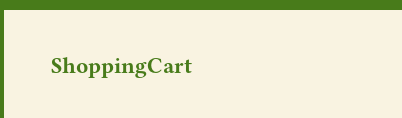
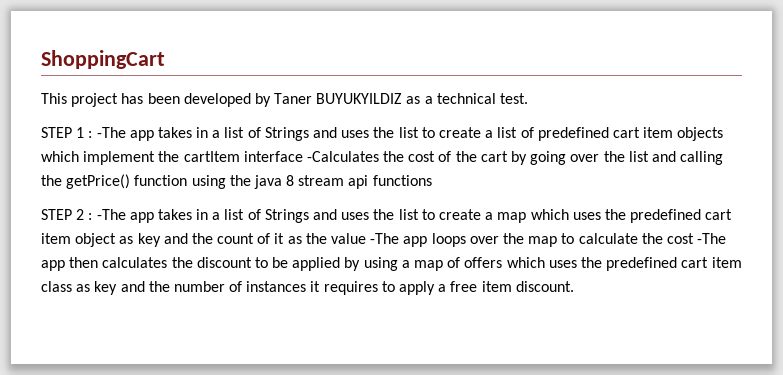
+ This project has been developed by Taner BUYUKYILDIZ as a technical test.
+ STEP 1 : -The app takes in a list of Strings and uses the list to create a list of predefined cart item objects which implement the cartItem interface -Calculates the cost of the cart by going over the list and calling the getPrice() function using the java 8 stream api functions
+ STEP 2 : -The app takes in a list of Strings and uses the list to create a map which uses the predefined cart item object as key and the count of it as the value -The app loops over the map to calculate the cost -The app then calculates the discount to be applied by using a map of offers which uses the predefined cart item class as key and the number of instances it requires to apply a free item discount.

